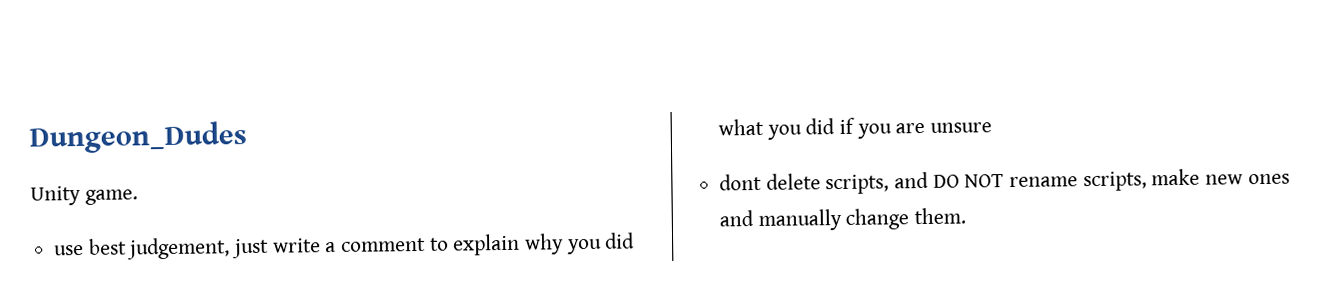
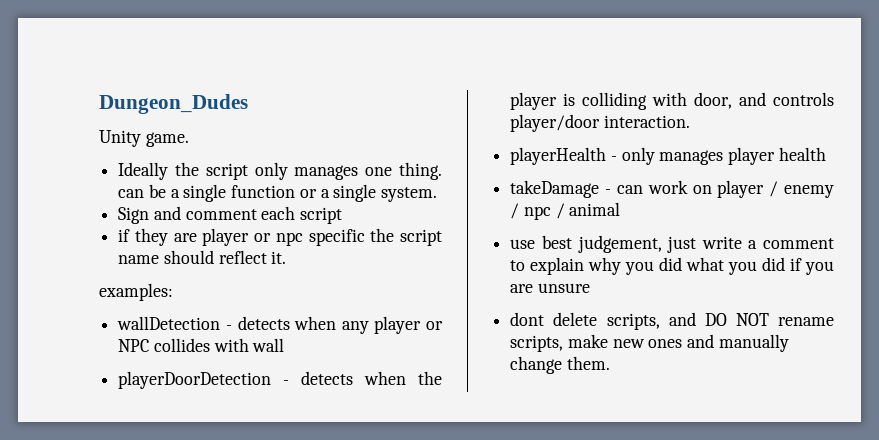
+ Ideally the script only manages one thing. can be a single function or a single system.
+ Sign and comment each script
+ if they are player or npc specific the script name should reflect it.
+ examples:
+ wallDetection - detects when any player or NPC collides with wall
+ playerDoorDetection - detects when the player is colliding with door, and controls player/door interaction.
+ playerHealth - only manages player health
+ takeDamage - can work on player / enemy / npc / animal

